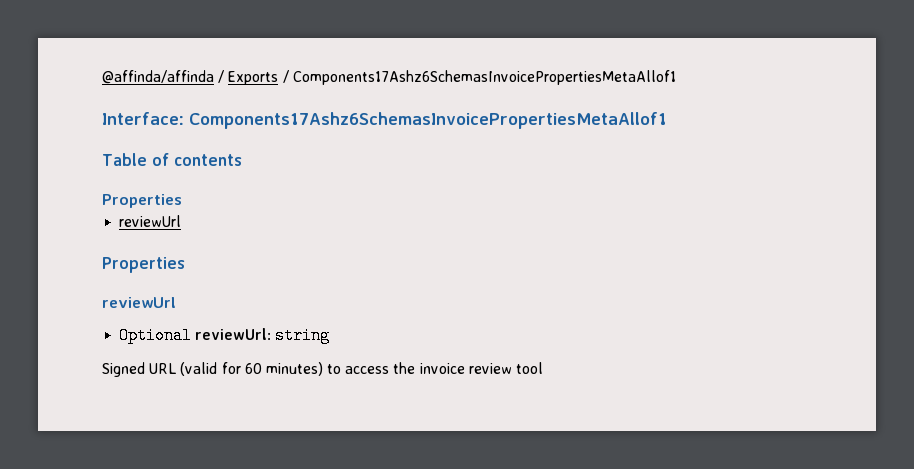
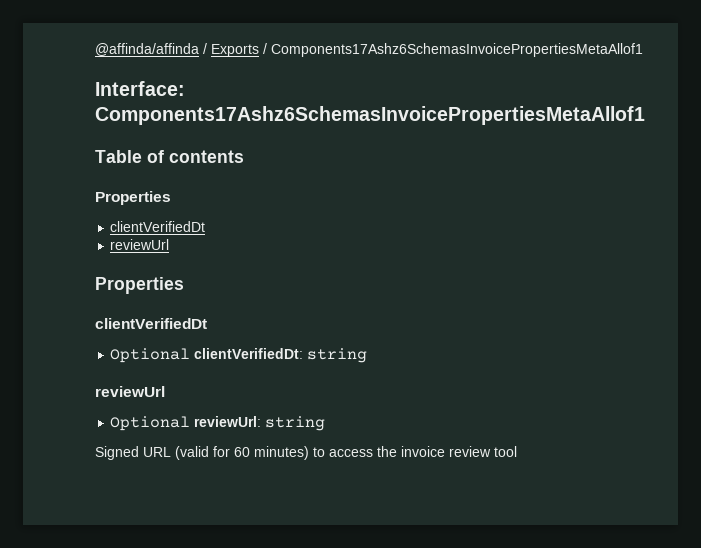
  Table of contents
  Properties
+ clientVerifiedDt
  reviewUrl
  Properties
+ clientVerifiedDt
+ Optional clientVerifiedDt: string

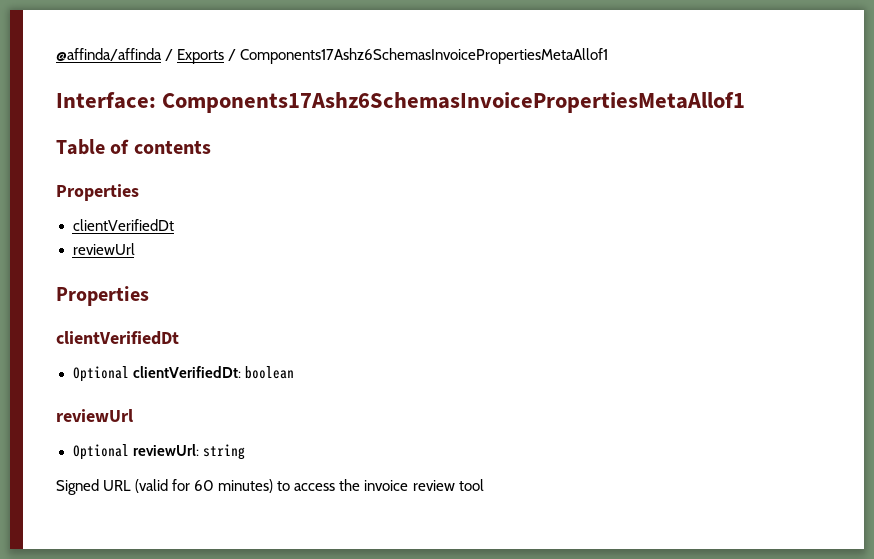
- Optional clientVerifiedDt: string
+ Optional clientVerifiedDt: boolean

